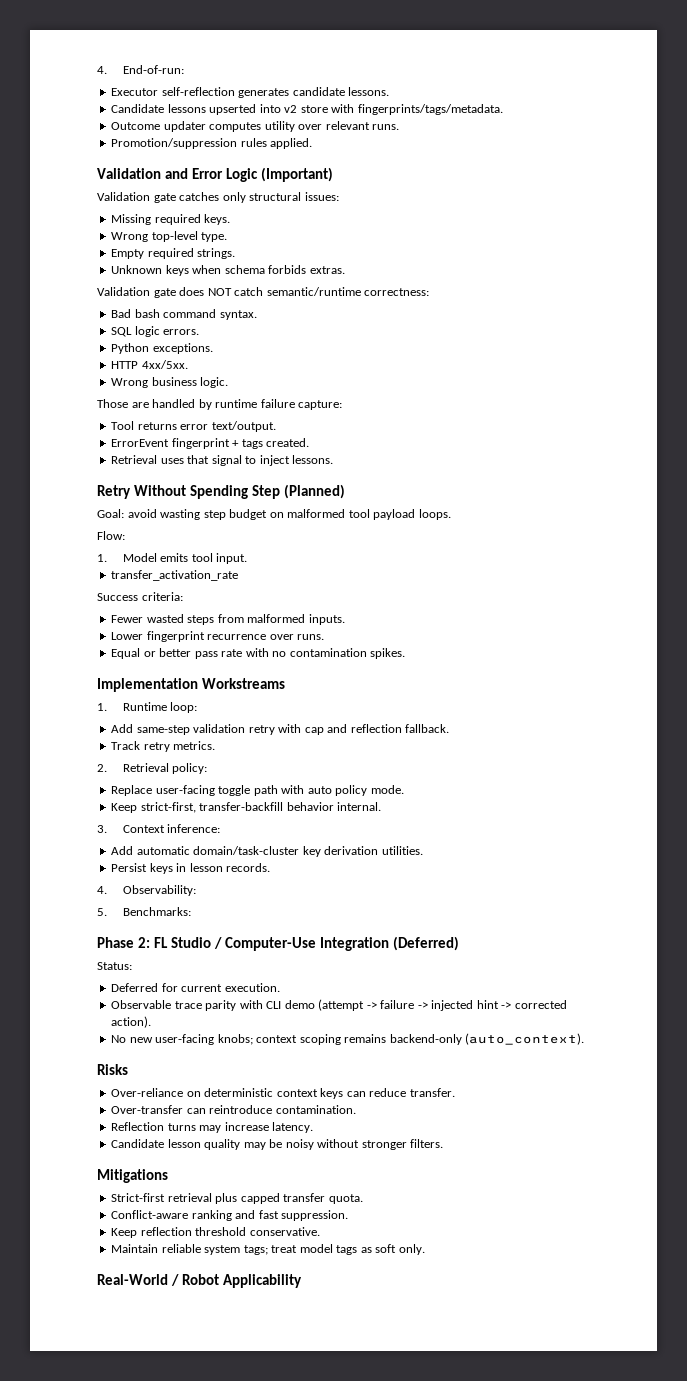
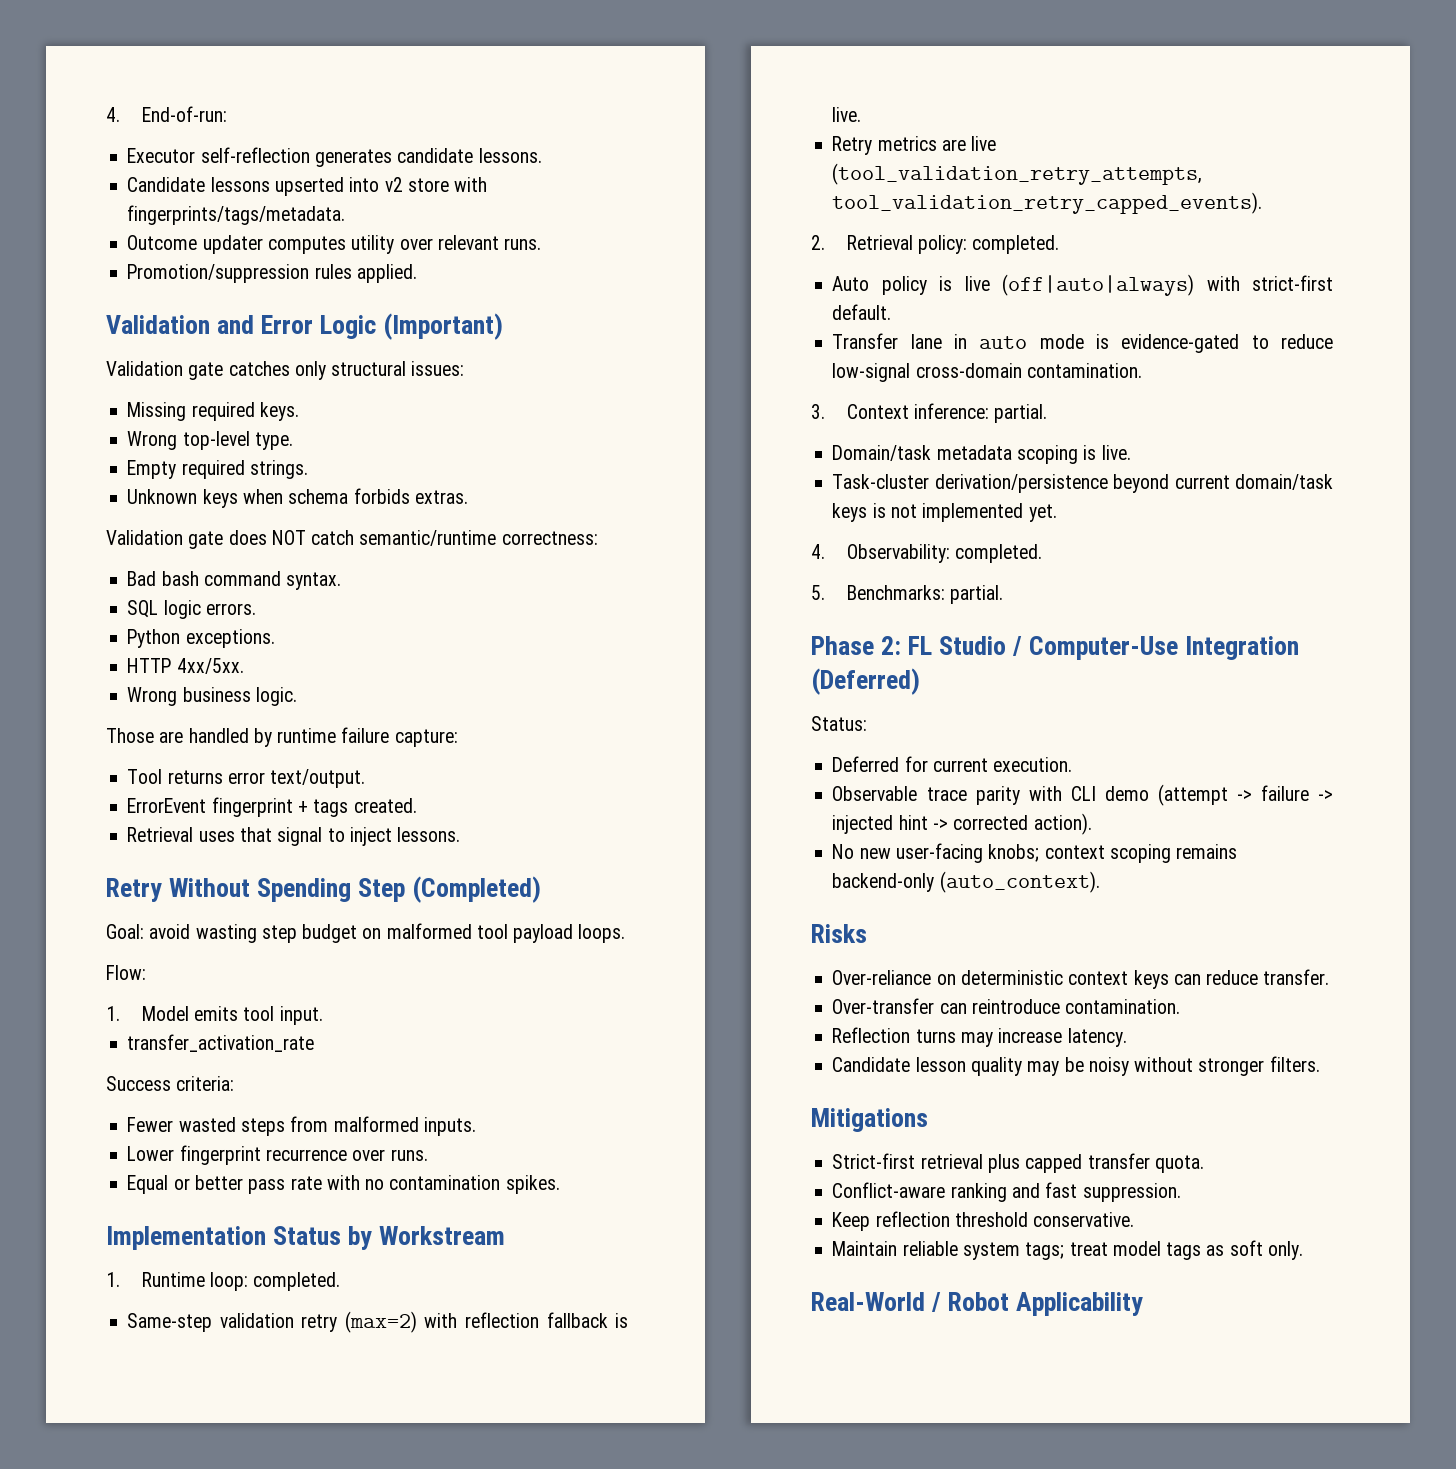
- Retry Without Spending Step (Planned)
+ Retry Without Spending Step (Completed)
- Implementation Workstreams
+ Implementation Status by Workstream
- 1. Runtime loop:
- Add same-step validation retry with cap and reflection fallback.
- Track retry metrics.
- 2. Retrieval policy:
- Replace user-facing toggle path with auto policy mode.
- Keep strict-first, transfer-backfill behavior internal.
- 3. Context inference:
- Add automatic domain/task-cluster key derivation utilities.
- Persist keys in lesson records.
+ 1. Runtime loop: completed.
+ Same-step validation retry (max=2) with reflection fallback is live.
+ Retry metrics are live (tool_validation_retry_attempts, tool_validation_retry_capped_events).
+ 2. Retrieval policy: completed.
+ Auto policy is live (off|auto|always) with strict-first default.
+ Transfer lane in auto mode is evidence-gated to reduce low-signal cross-domain contamination.
+ 3. Context inference: partial.
+ Domain/task metadata scoping is live.
+ Task-cluster derivation/persistence beyond current domain/task keys is not implemented yet.
- 4. Observability:
+ 4. Observability: completed.
- 5. Benchmarks:
+ 5. Benchmarks: partial.

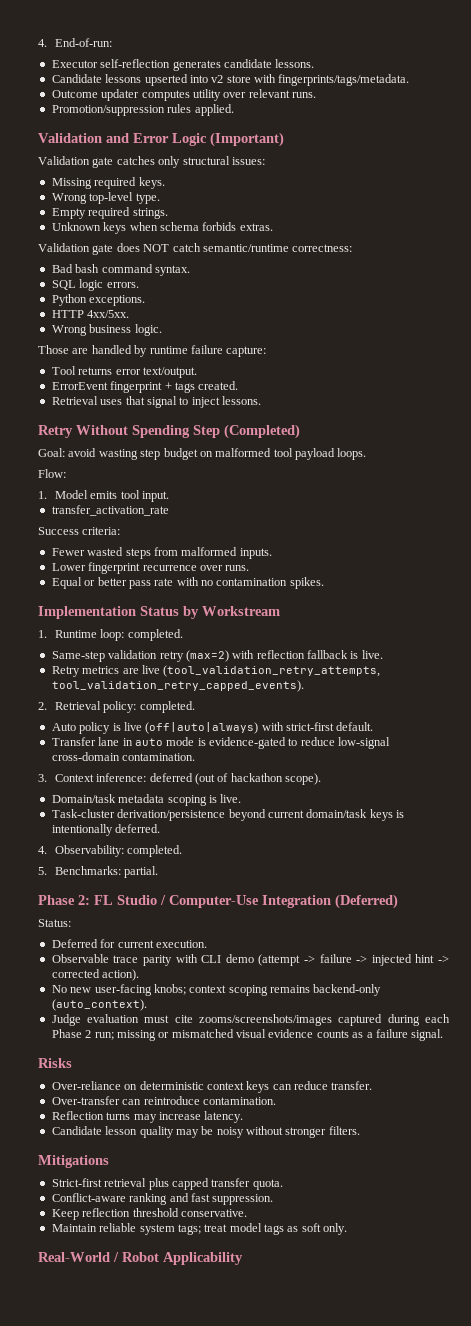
- 3. Context inference: partial.
+ 3. Context inference: deferred (out of hackathon scope).
- Task-cluster derivation/persistence beyond current domain/task keys is not implemented yet.
+ Task-cluster derivation/persistence beyond current domain/task keys is intentionally deferred.
+ Judge evaluation must cite zooms/screenshots/images captured during each Phase 2 run; missing or mismatched visual evidence counts as a failure signal.

